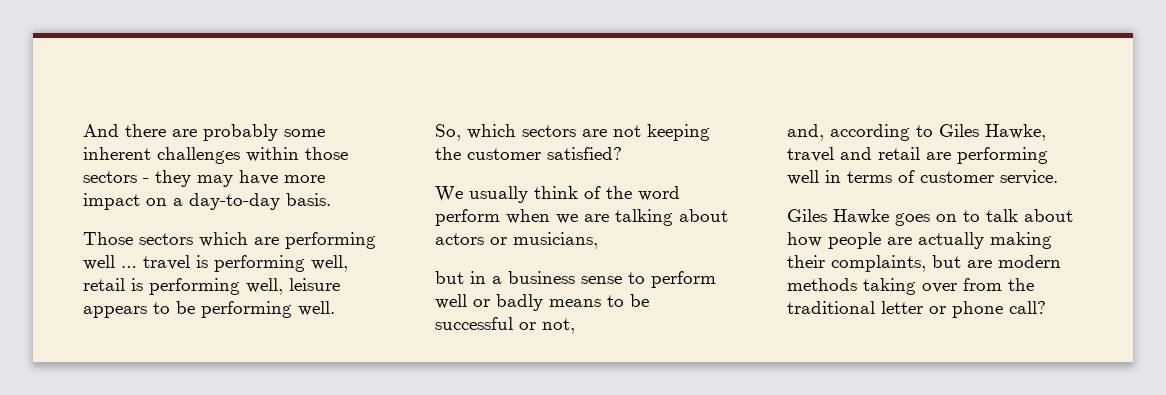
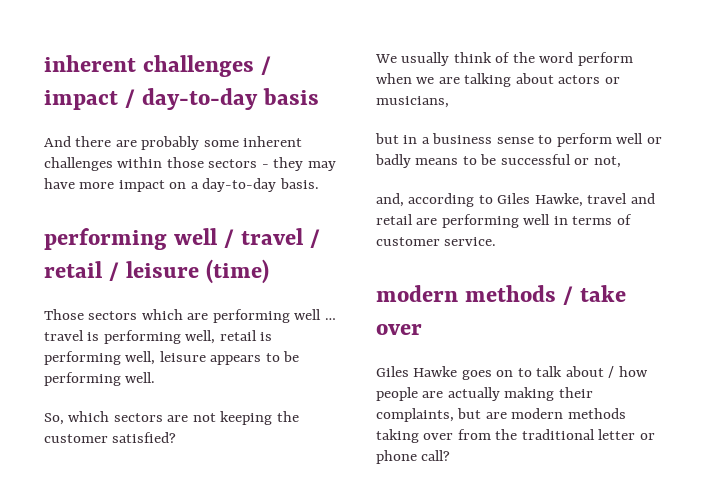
+ inherent challenges / impact / day-to-day basis
+ performing well / travel / retail / leisure (time)
+ modern methods / take over
- Giles Hawke goes on to talk about how people are actually making their complaints, but are modern methods taking over from the traditional letter or phone call?
+ Giles Hawke goes on to talk about / how people are actually making their complaints, but are modern methods taking over from the traditional letter or phone call?

